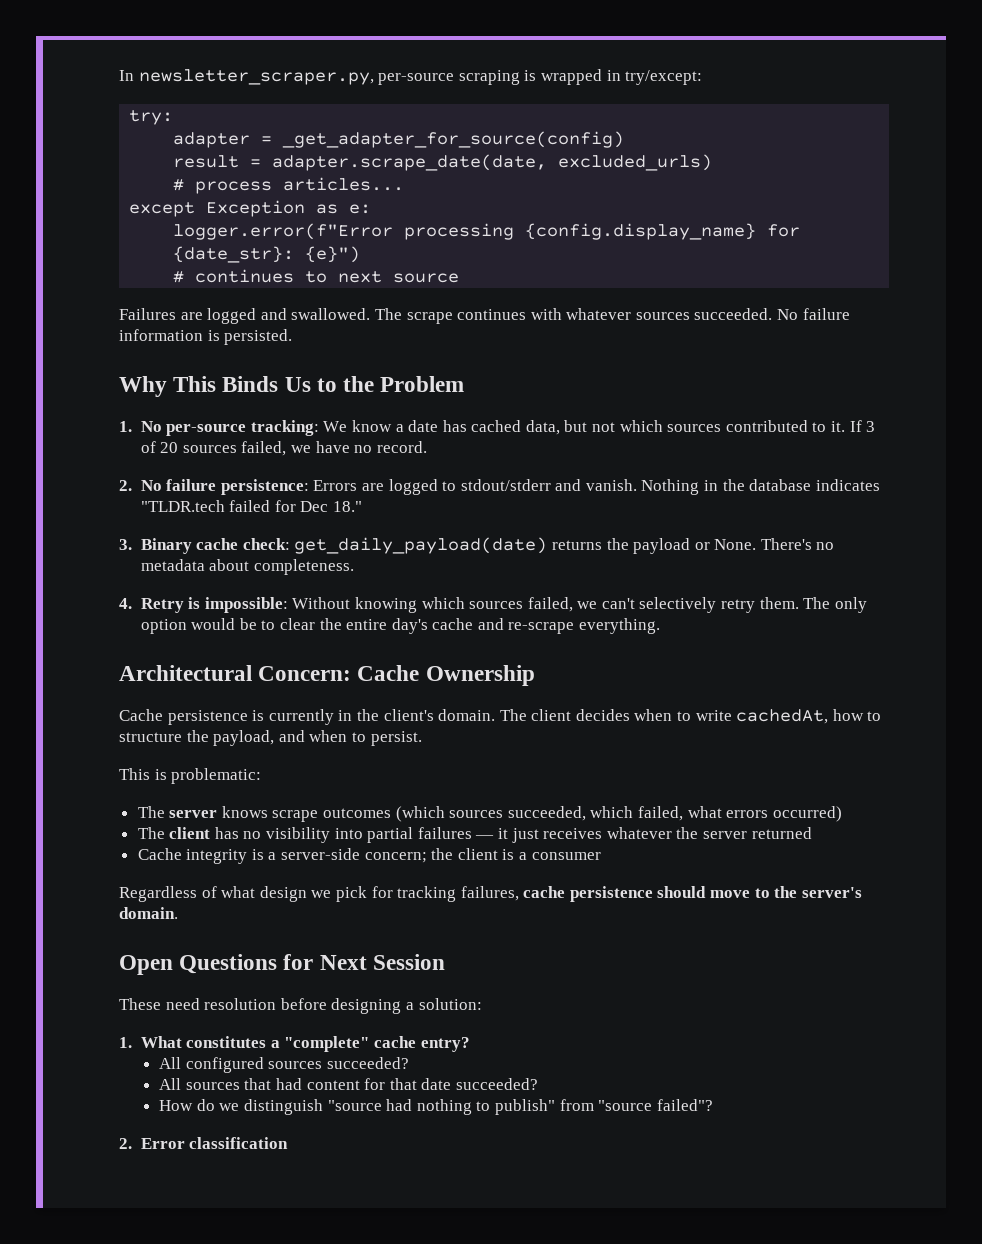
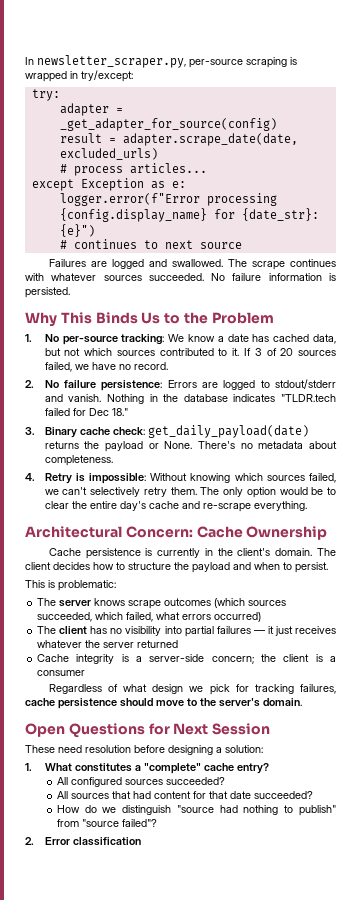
- The client decides when to write cachedAt, how to structure the payload, and when to persist.
+ The client decides how to structure the payload and when to persist.

